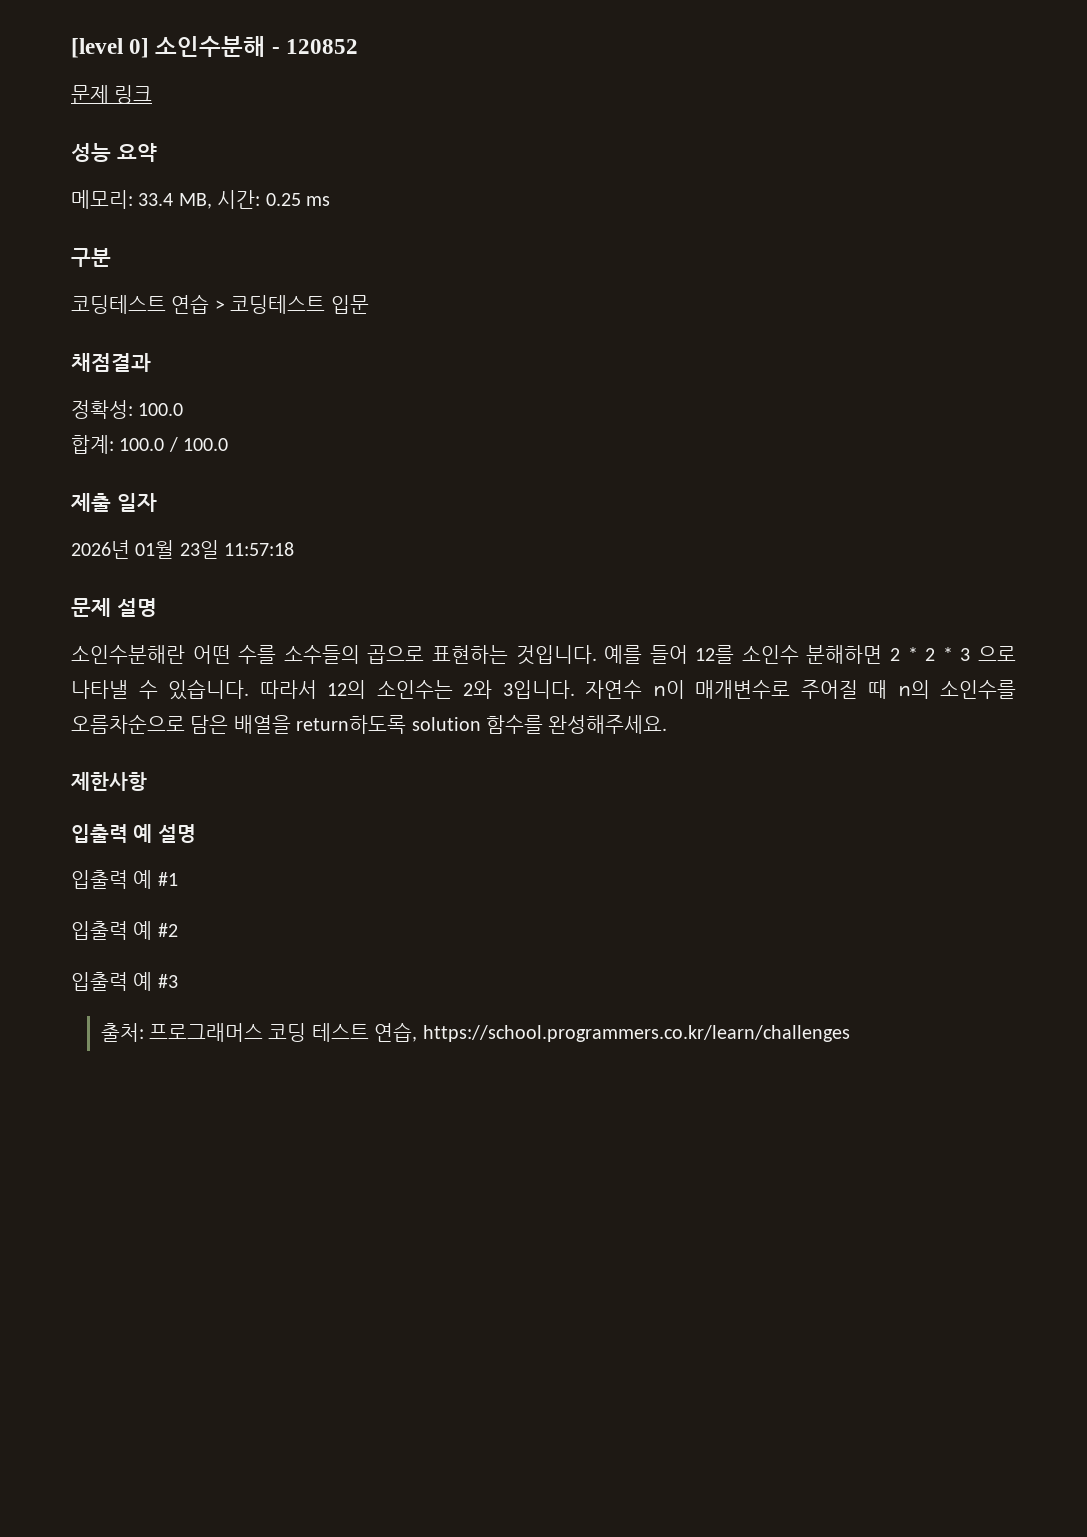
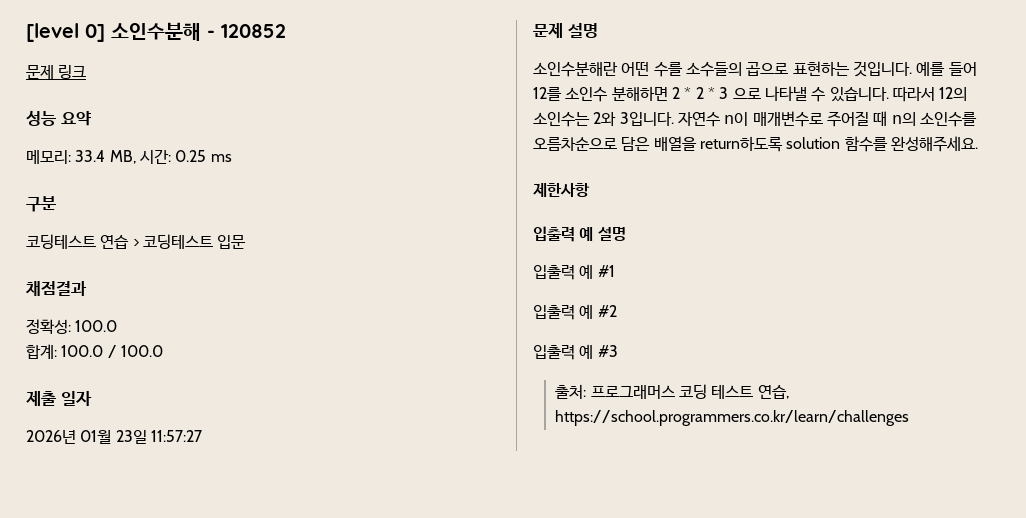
- 2026년 01월 23일 11:57:18
+ 2026년 01월 23일 11:57:27

